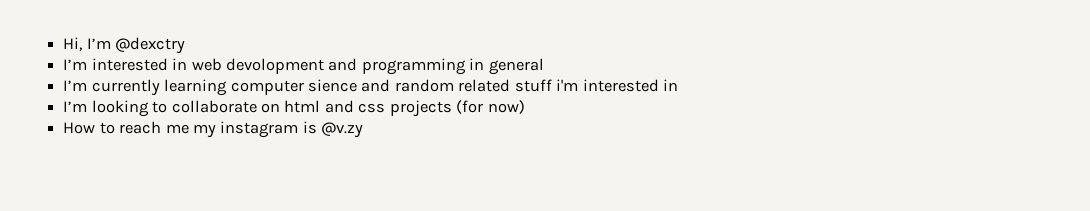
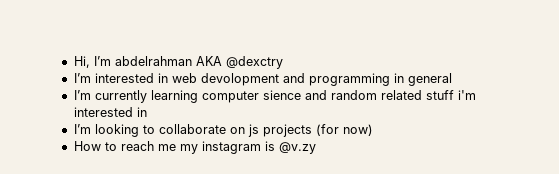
- Hi, I’m @dexctry
+ Hi, I’m abdelrahman AKA @dexctry
- I’m looking to collaborate on html and css projects (for now)
+ I’m looking to collaborate on js projects (for now)

